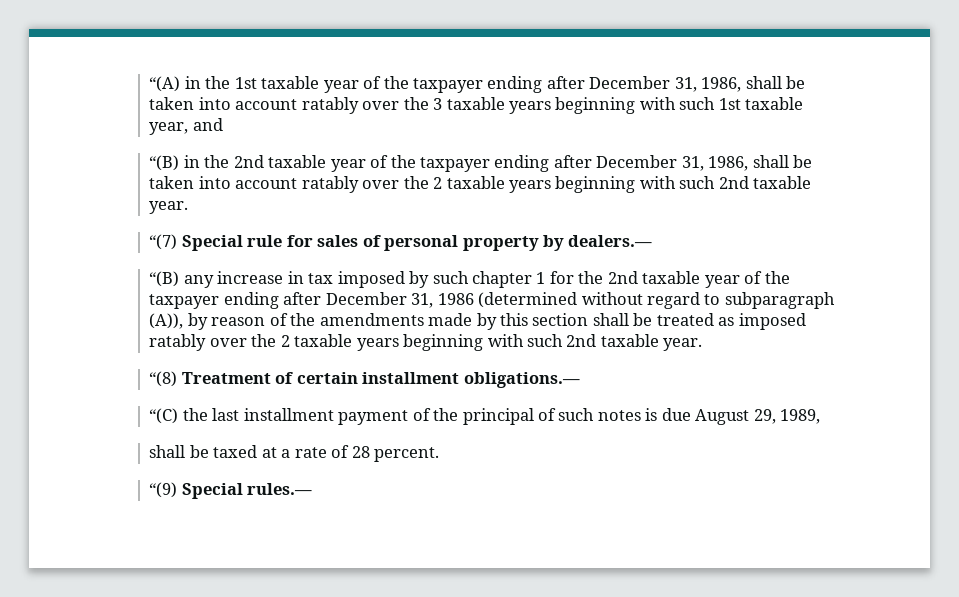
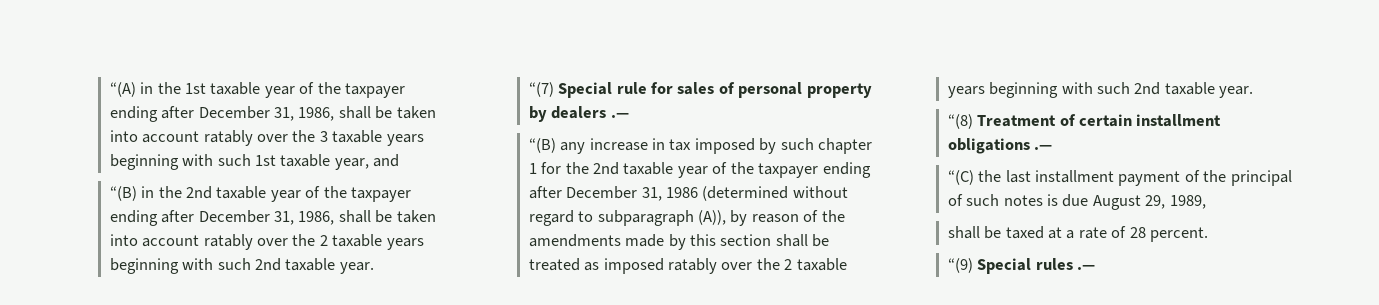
- “(7) Special rule for sales of personal property by dealers.—
+ “(7) Special rule for sales of personal property by dealers .—
- “(8) Treatment of certain installment obligations.—
+ “(8) Treatment of certain installment obligations .—
- “(9) Special rules.—
+ “(9) Special rules .—

